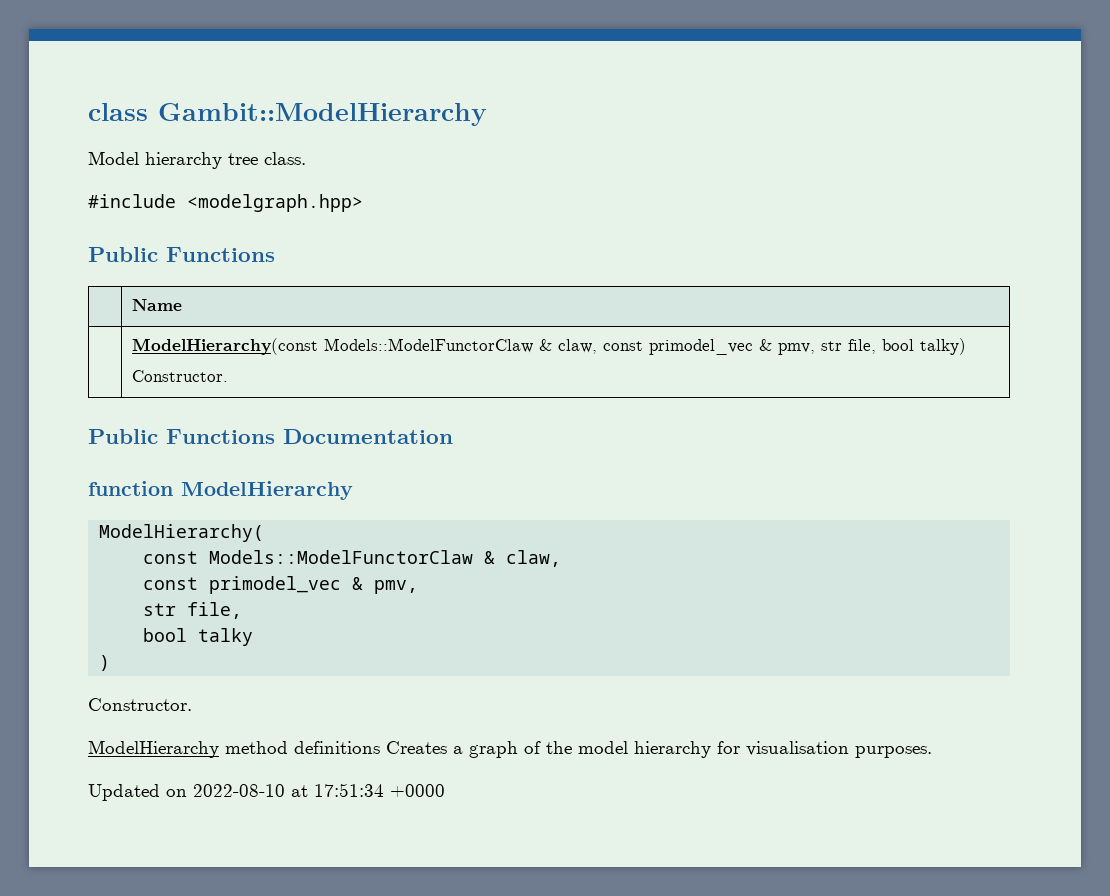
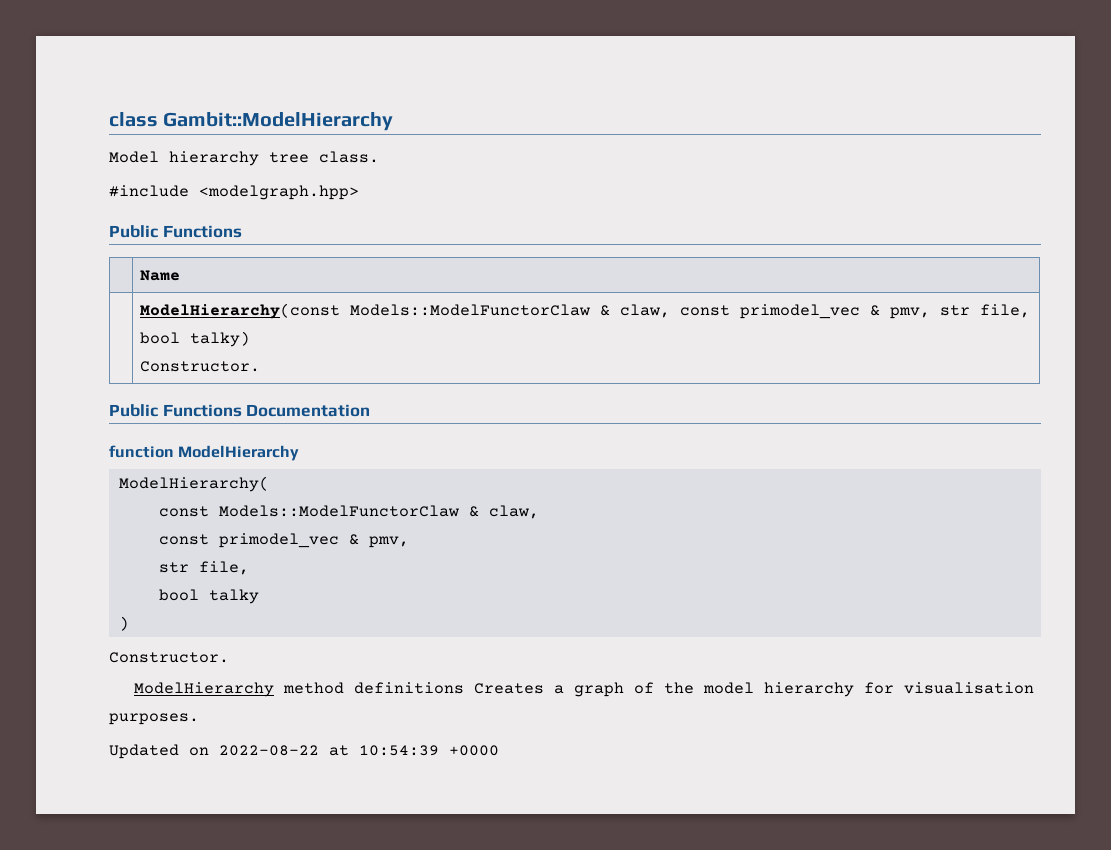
- Updated on 2022-08-10 at 17:51:34 +0000
+ Updated on 2022-08-22 at 10:54:39 +0000

